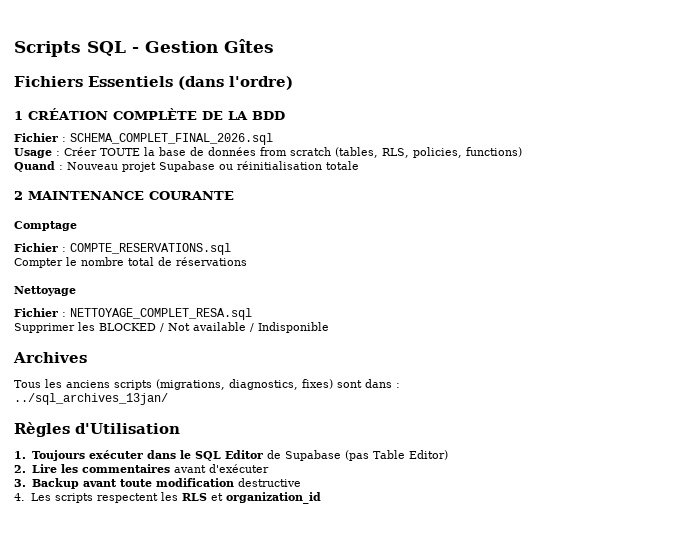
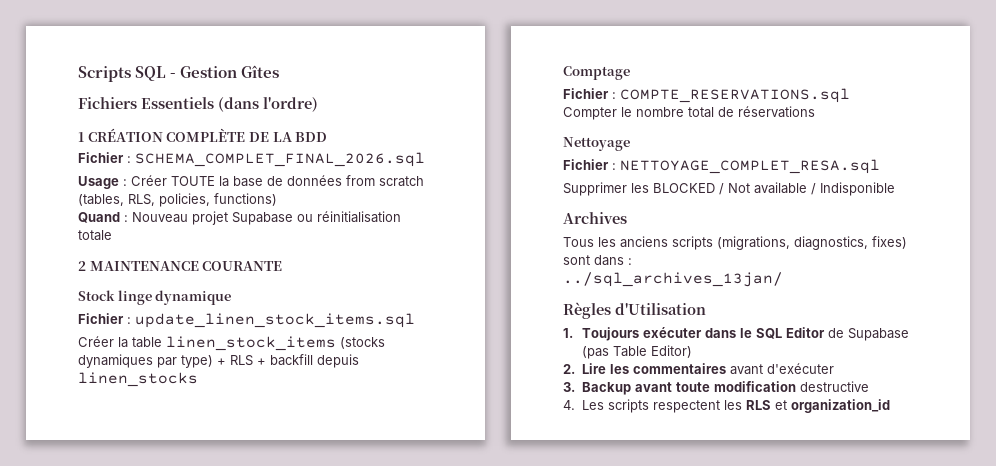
+ Stock linge dynamique
+ Fichier : update_linen_stock_items.sql
+ Créer la table linen_stock_items (stocks dynamiques par type) + RLS + backfill depuis linen_stocks

